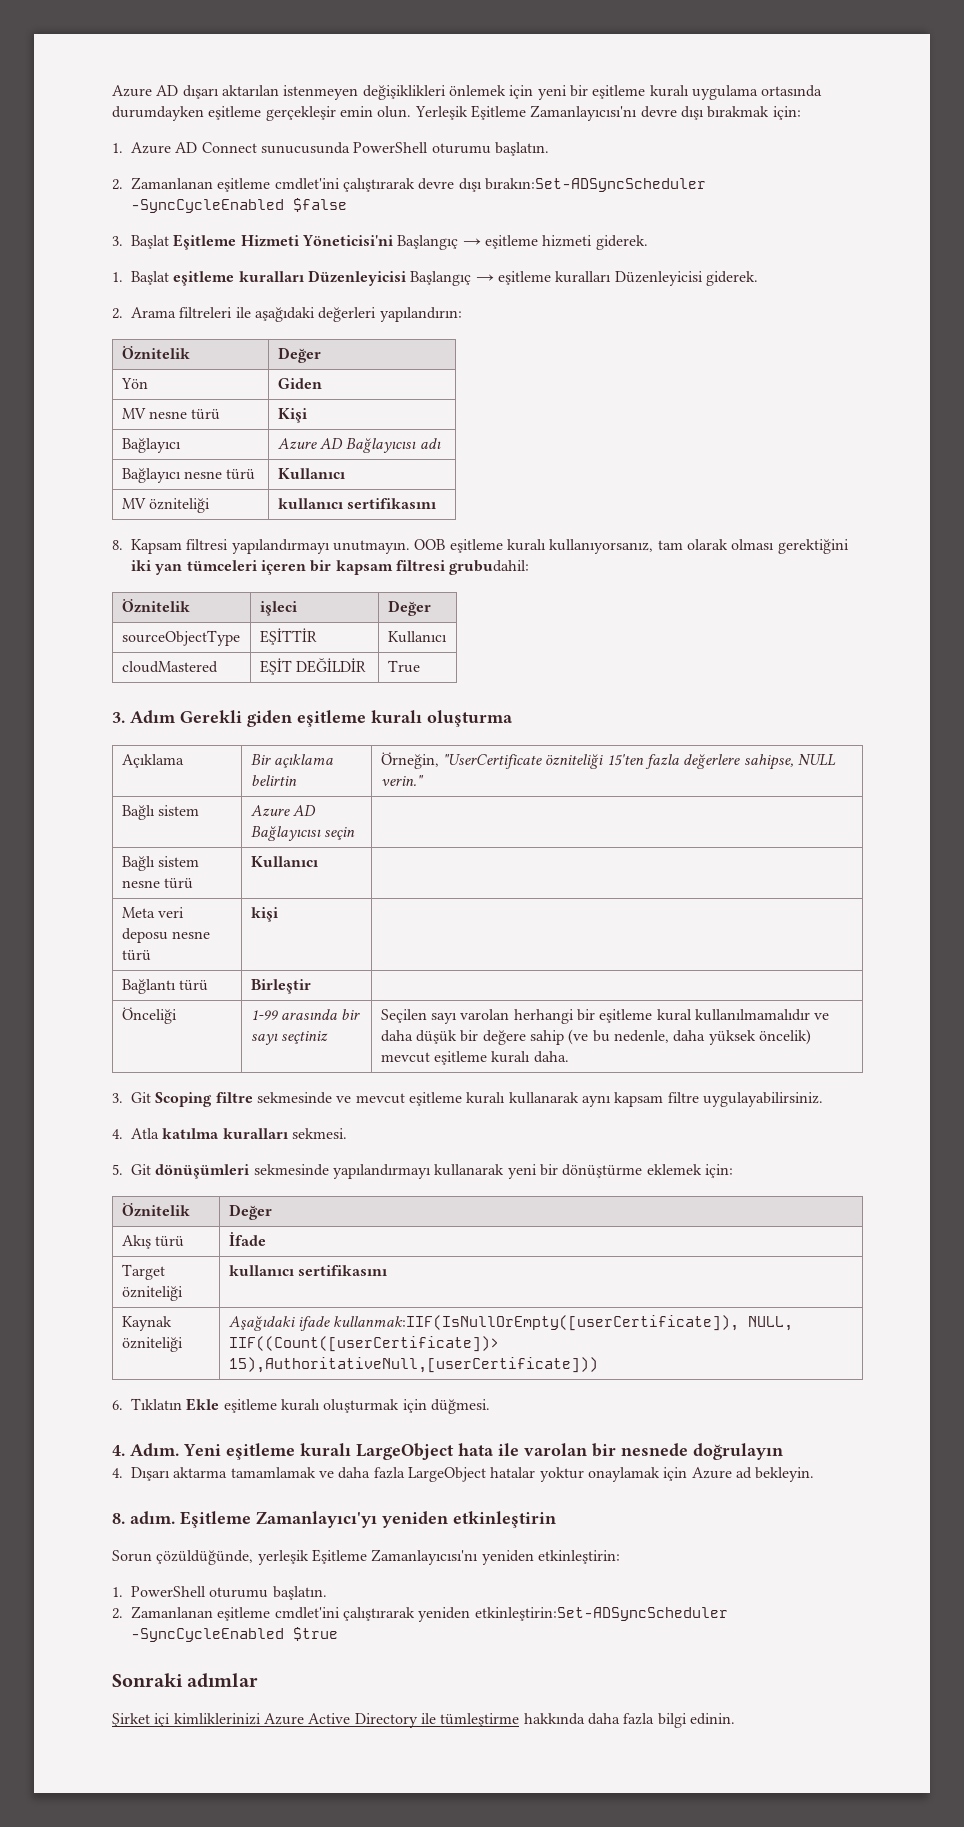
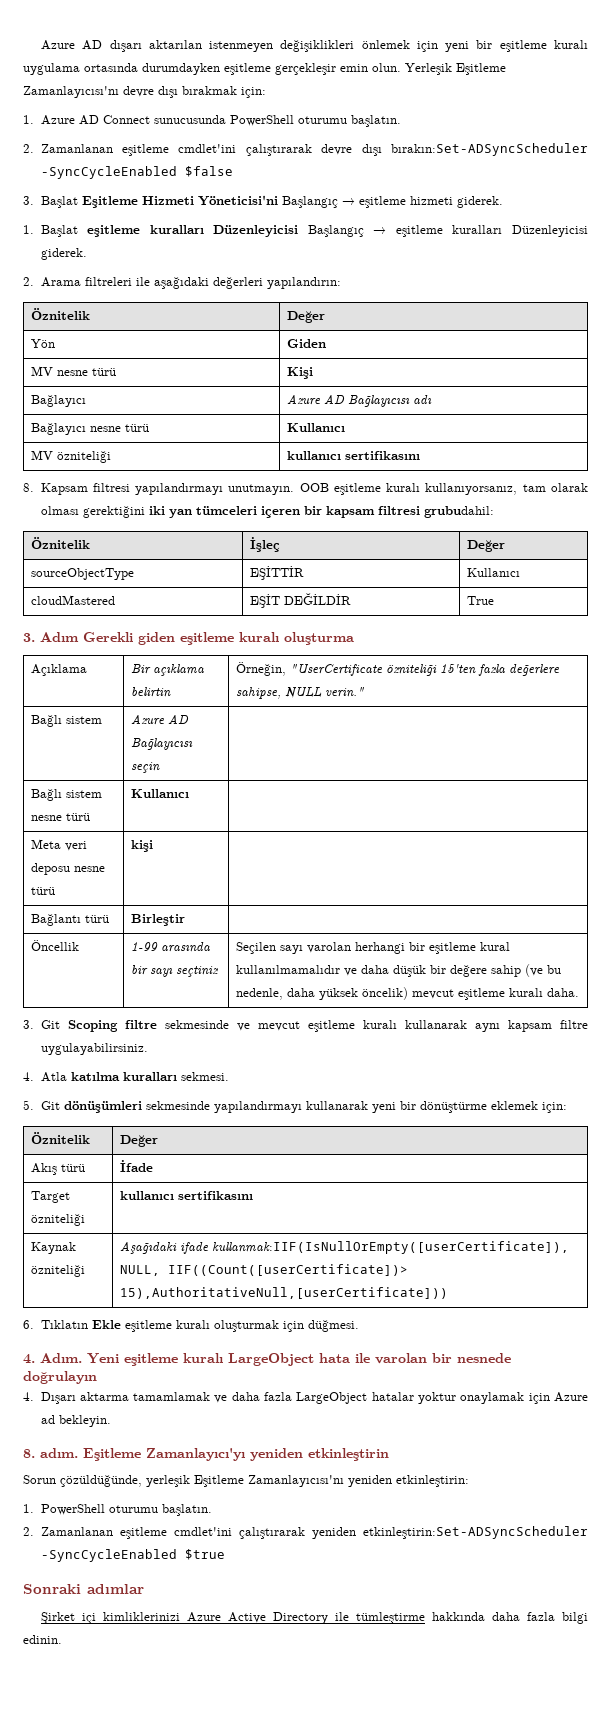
- Öznitelik | işleci | Değer
+ Öznitelik | İşleç | Değer
- Önceliği | 1-99 arasında bir sayı seçtiniz | Seçilen sayı varolan herhangi bir eşitleme kural kullanılmamalıdır ve daha düşük bir değere sahip (ve bu nedenle, daha yüksek öncelik) mevcut eşitleme kuralı daha.
+ Öncellik | 1-99 arasında bir sayı seçtiniz | Seçilen sayı varolan herhangi bir eşitleme kural kullanılmamalıdır ve daha düşük bir değere sahip (ve bu nedenle, daha yüksek öncelik) mevcut eşitleme kuralı daha.

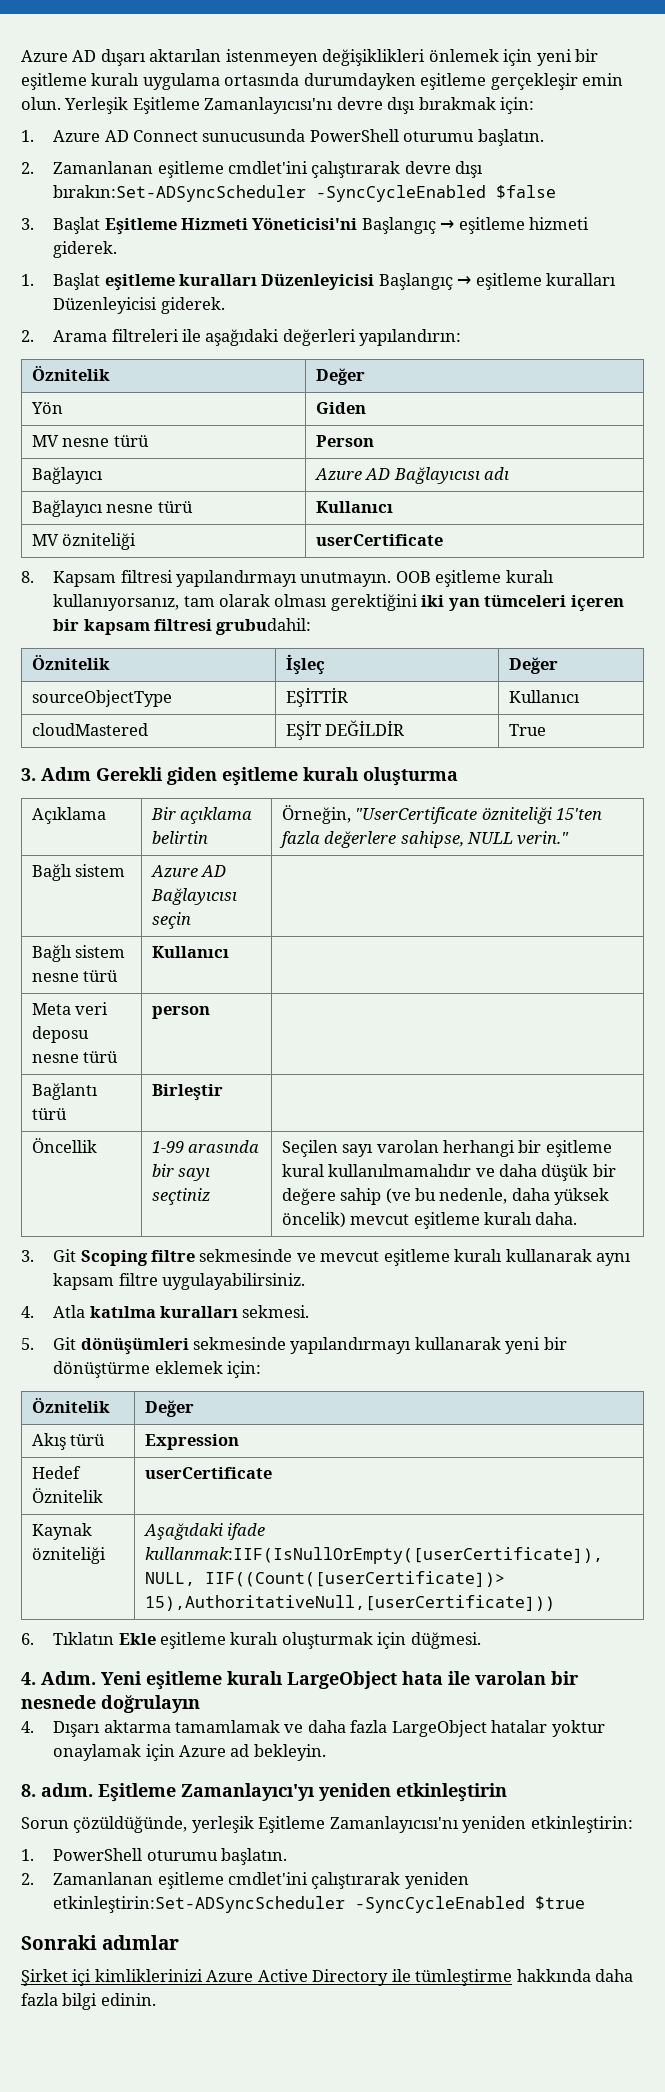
- MV nesne türü | Kişi
+ MV nesne türü | Person
- MV özniteliği | kullanıcı sertifikasını
+ MV özniteliği | userCertificate
- Meta veri deposu nesne türü | kişi |
+ Meta veri deposu nesne türü | person |
- Akış türü | İfade
- Target özniteliği | kullanıcı sertifikasını
+ Akış türü | Expression
+ Hedef Öznitelik | userCertificate

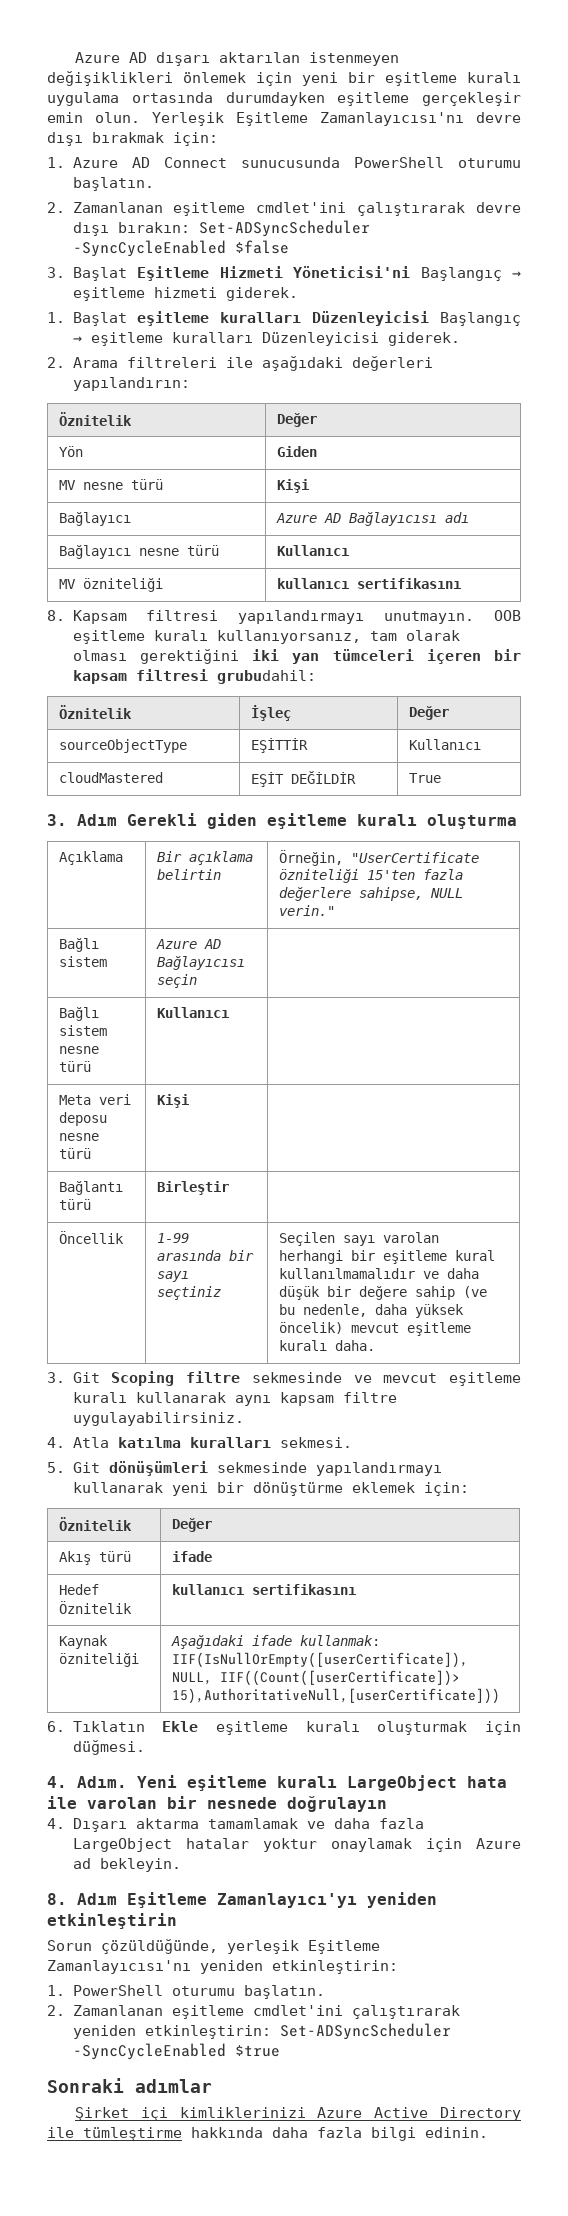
- 2. Zamanlanan eşitleme cmdlet'ini çalıştırarak devre dışı bırakın:Set-ADSyncScheduler -SyncCycleEnabled $false
+ 2. Zamanlanan eşitleme cmdlet'ini çalıştırarak devre dışı bırakın: Set-ADSyncScheduler -SyncCycleEnabled $false
- MV nesne türü | Person
+ MV nesne türü | Kişi
- MV özniteliği | userCertificate
+ MV özniteliği | kullanıcı sertifikasını
- Meta veri deposu nesne türü | person |
+ Meta veri deposu nesne türü | Kişi |
- Akış türü | Expression
+ Akış türü | ifade
- Hedef Öznitelik | userCertificate
+ Hedef Öznitelik | kullanıcı sertifikasını
- Kaynak özniteliği | Aşağıdaki ifade kullanmak:IIF(IsNullOrEmpty([userCertificate]), NULL, IIF((Count([userCertificate])> 15),AuthoritativeNull,[userCertificate]))
+ Kaynak özniteliği | Aşağıdaki ifade kullanmak: IIF(IsNullOrEmpty([userCertificate]), NULL, IIF((Count([userCertificate])> 15),AuthoritativeNull,[userCertificate]))
- 8. adım. Eşitleme Zamanlayıcı'yı yeniden etkinleştirin
+ 8. Adım Eşitleme Zamanlayıcı'yı yeniden etkinleştirin
- 2. Zamanlanan eşitleme cmdlet'ini çalıştırarak yeniden etkinleştirin:Set-ADSyncScheduler -SyncCycleEnabled $true
+ 2. Zamanlanan eşitleme cmdlet'ini çalıştırarak yeniden etkinleştirin: Set-ADSyncScheduler -SyncCycleEnabled $true

